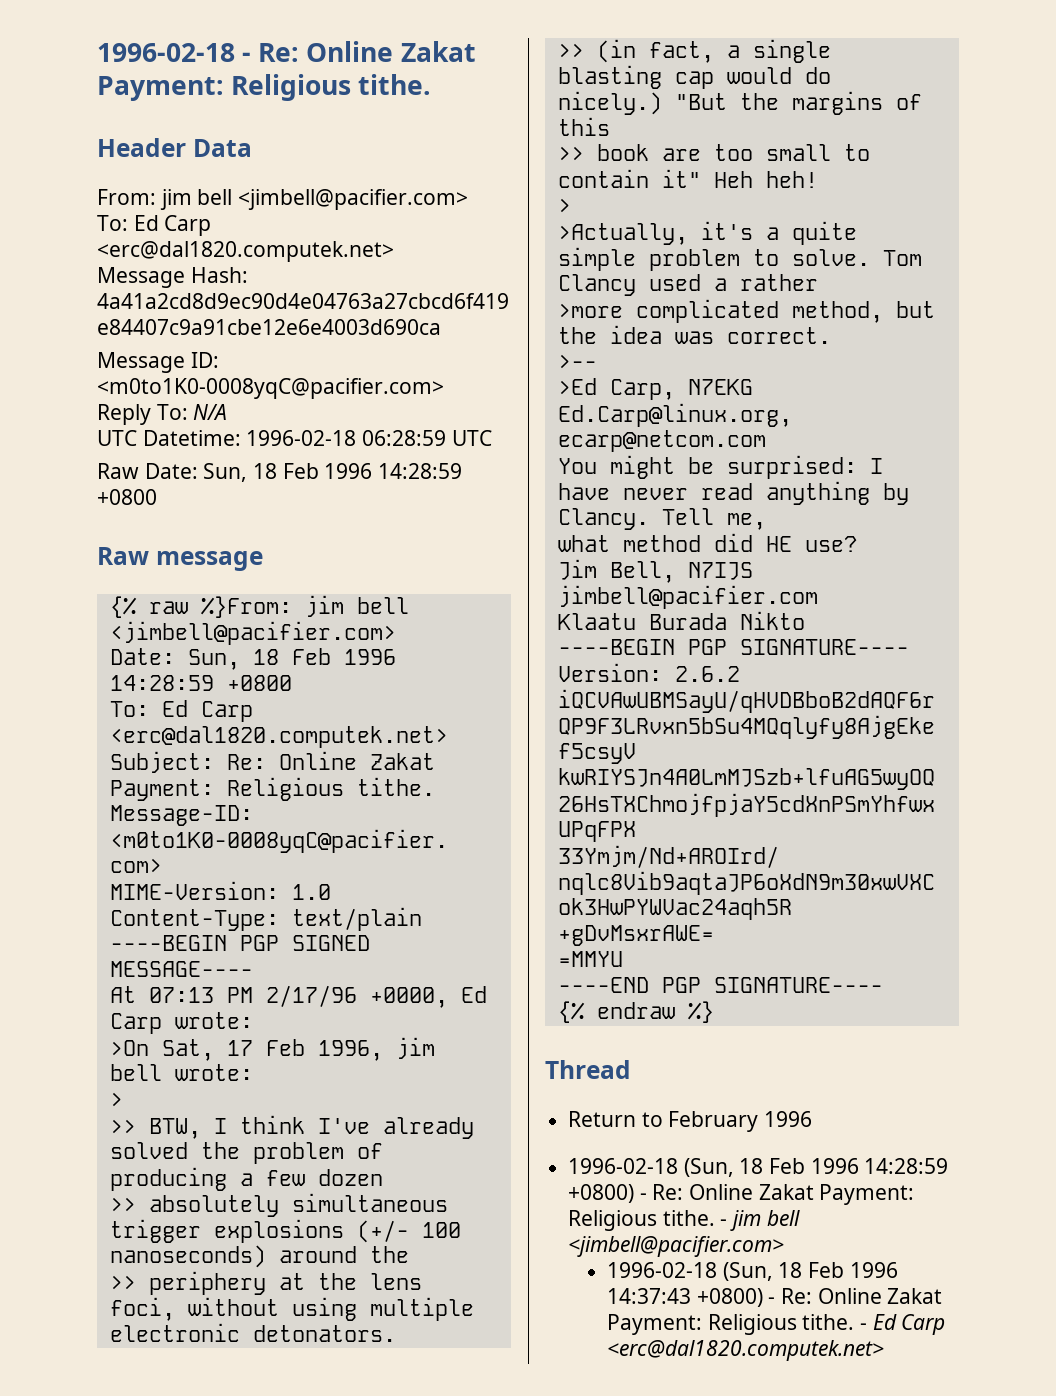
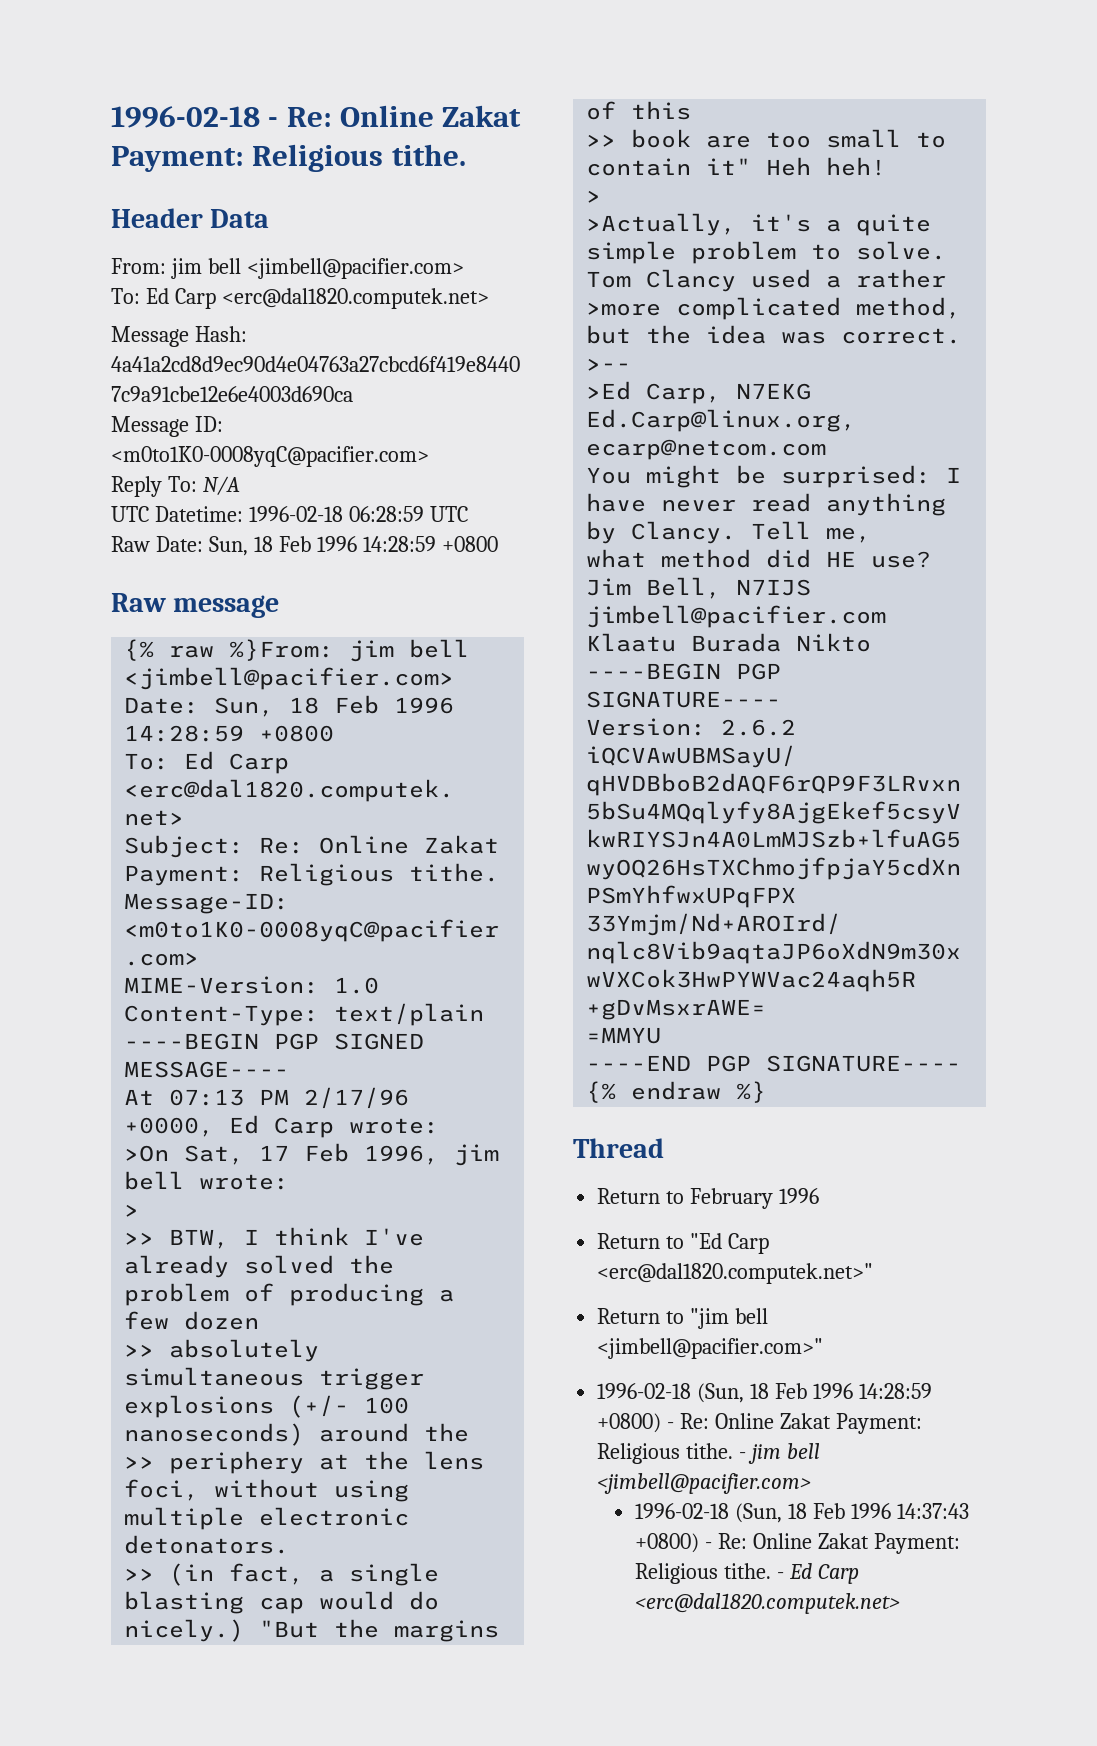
+ Return to "Ed Carp <erc@dal1820.computek.net>"
+ Return to "jim bell <jimbell@pacifier.com>"

